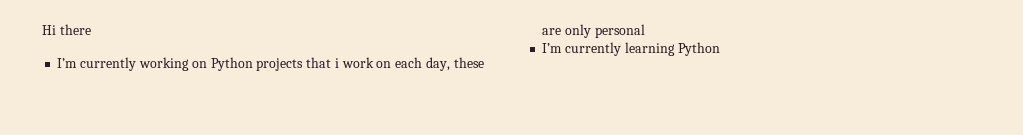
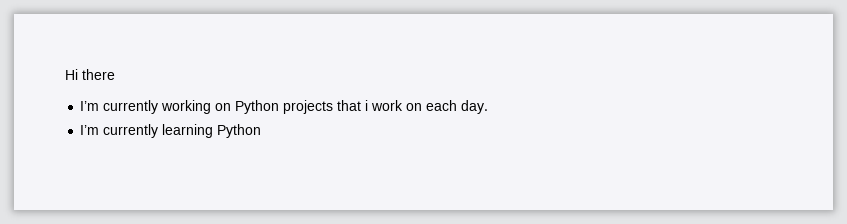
- I’m currently working on Python projects that i work on each day, these are only personal
+ I’m currently working on Python projects that i work on each day.

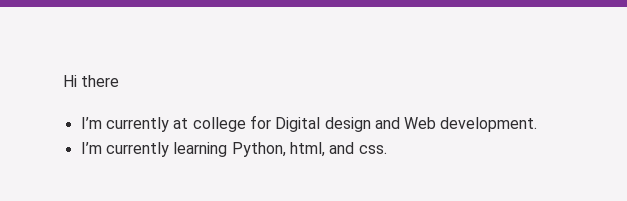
- I’m currently working on Python projects that i work on each day.
+ I’m currently at college for Digital design and Web development.
- I’m currently learning Python
+ I’m currently learning Python, html, and css.

